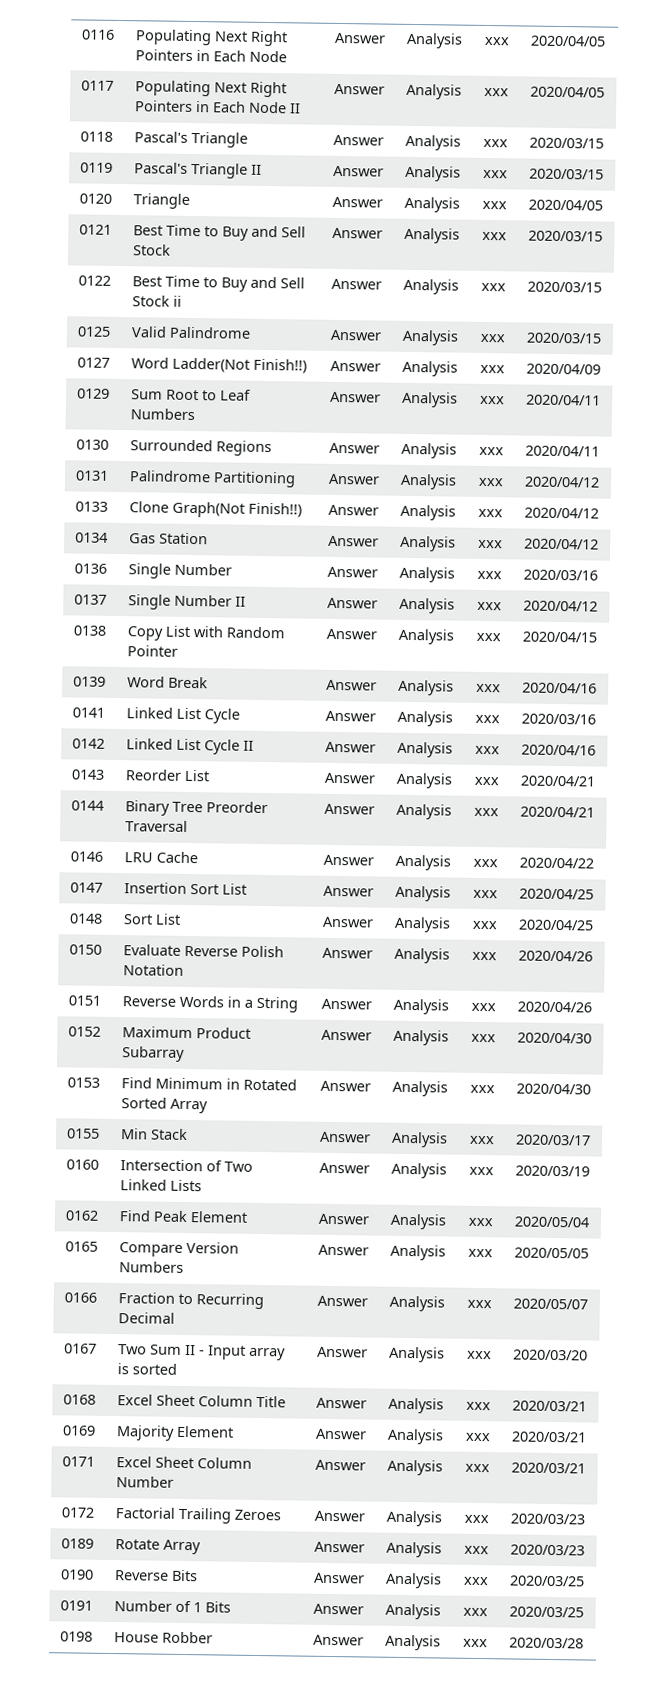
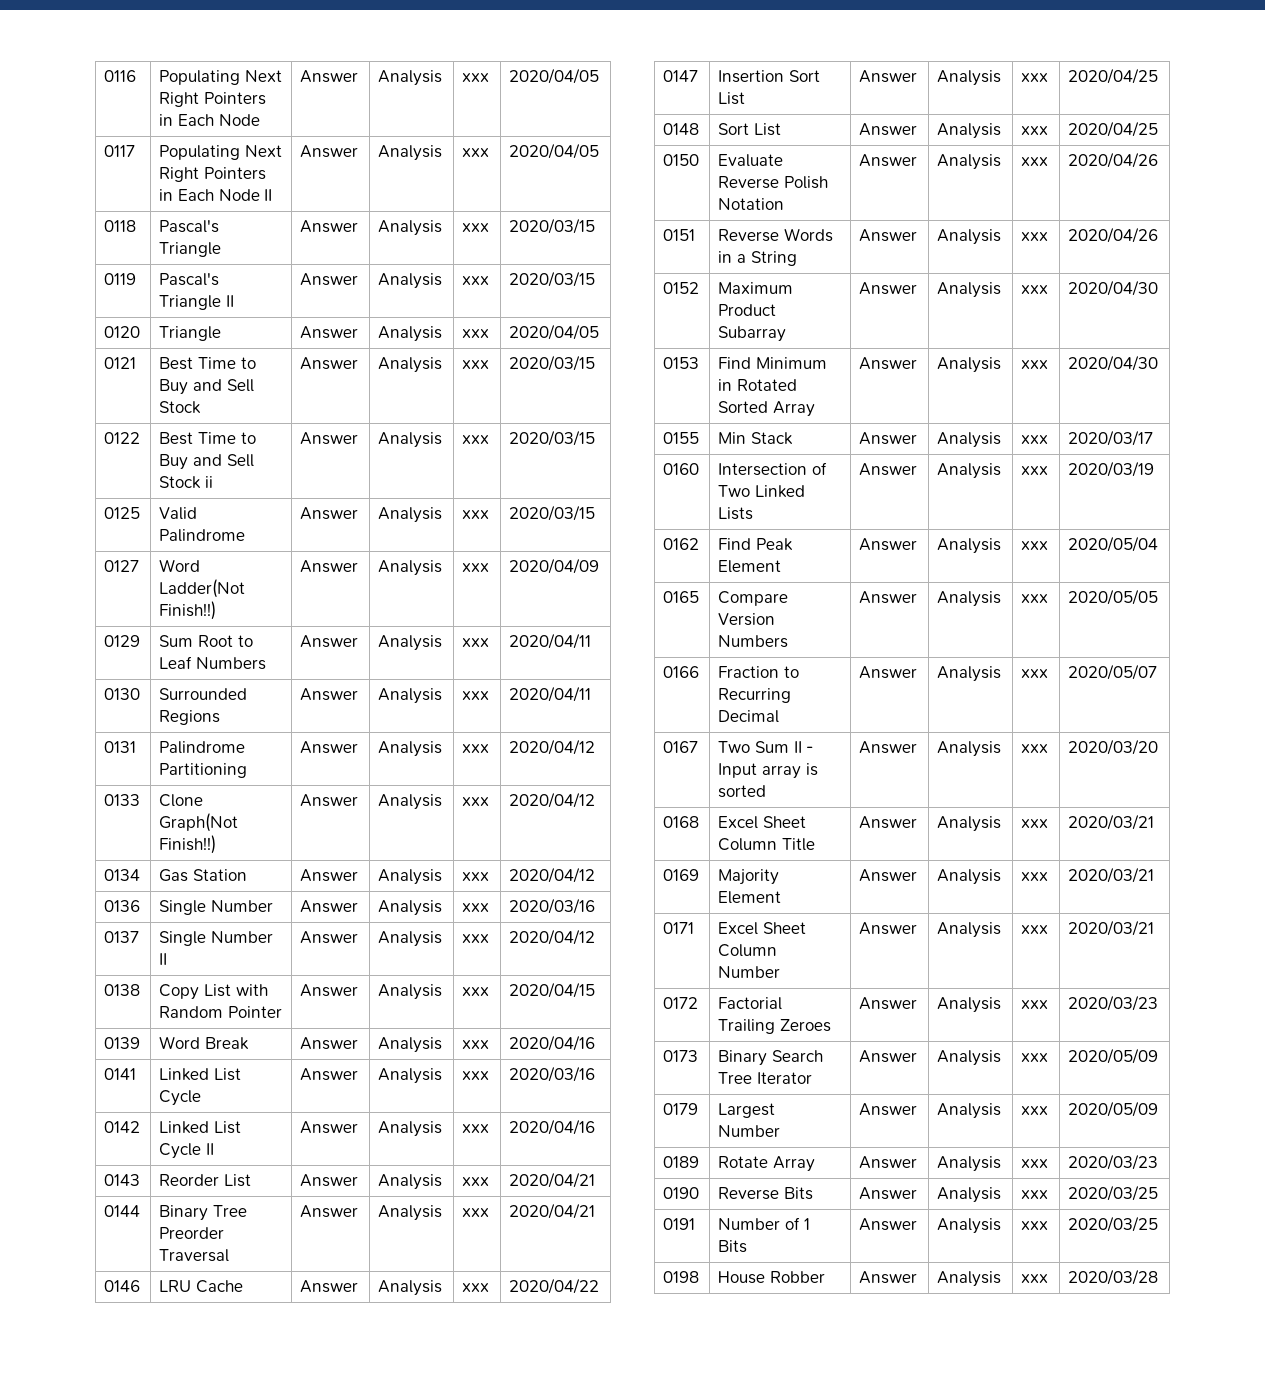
+ 0173 | Binary Search Tree Iterator | Answer | Analysis | xxx | 2020/05/09
+ 0179 | Largest Number | Answer | Analysis | xxx | 2020/05/09

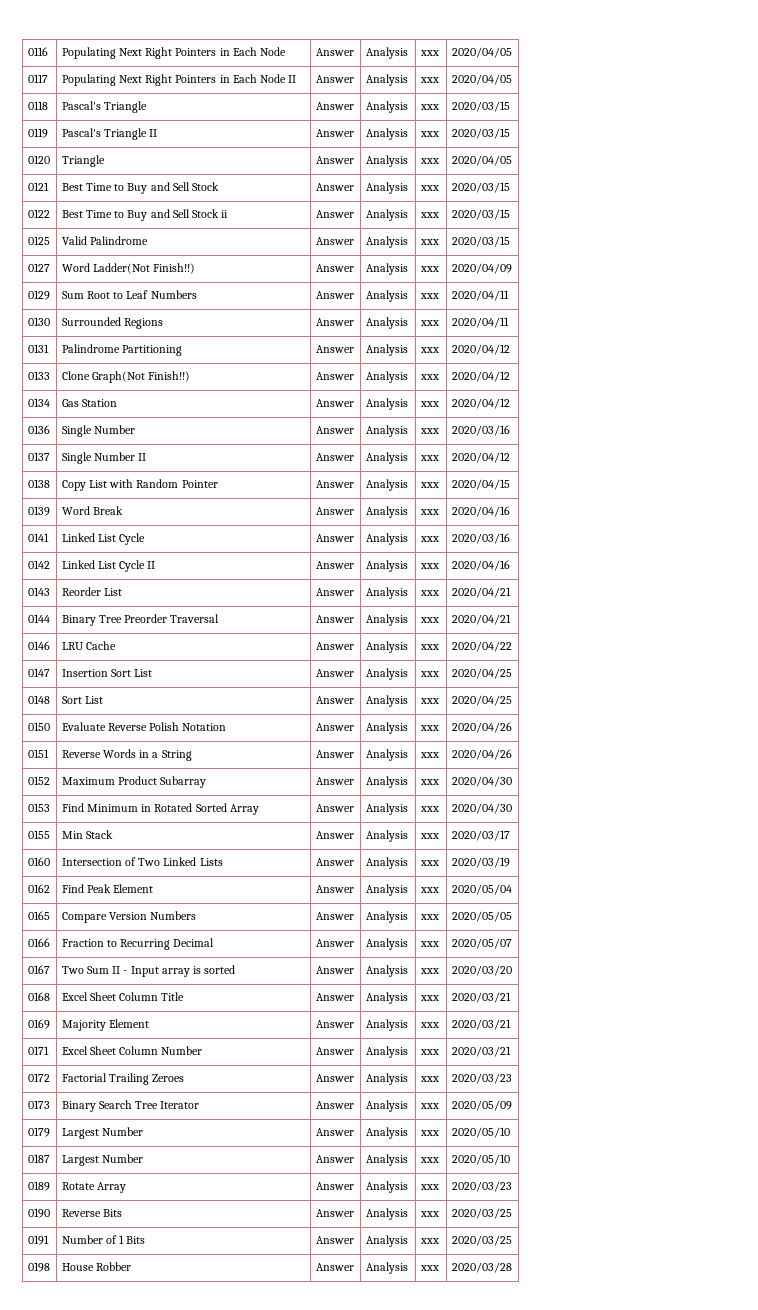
- 0179 | Largest Number | Answer | Analysis | xxx | 2020/05/09
+ 0179 | Largest Number | Answer | Analysis | xxx | 2020/05/10
+ 0187 | Largest Number | Answer | Analysis | xxx | 2020/05/10

